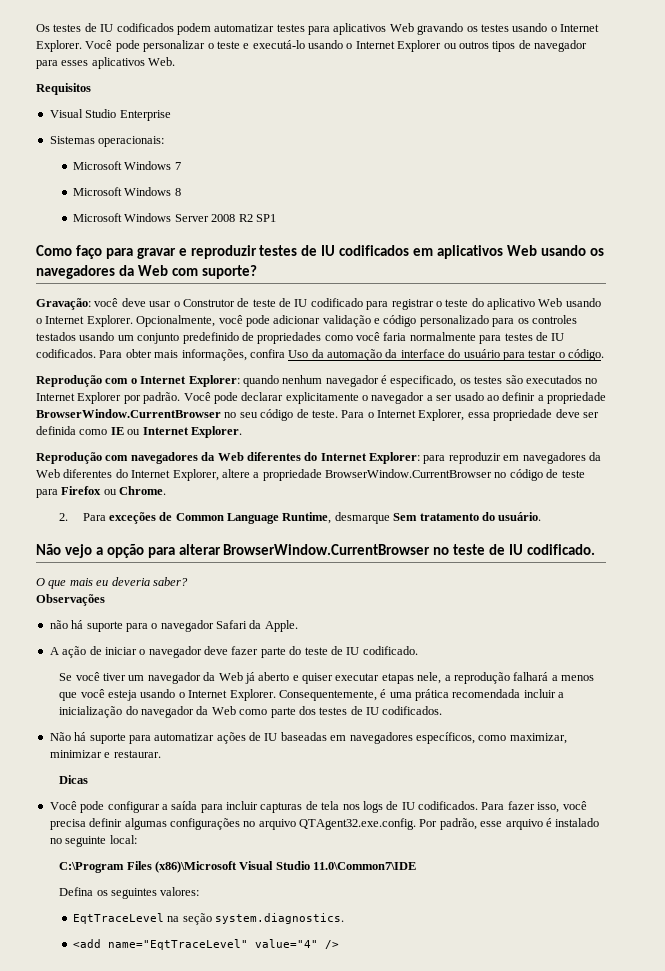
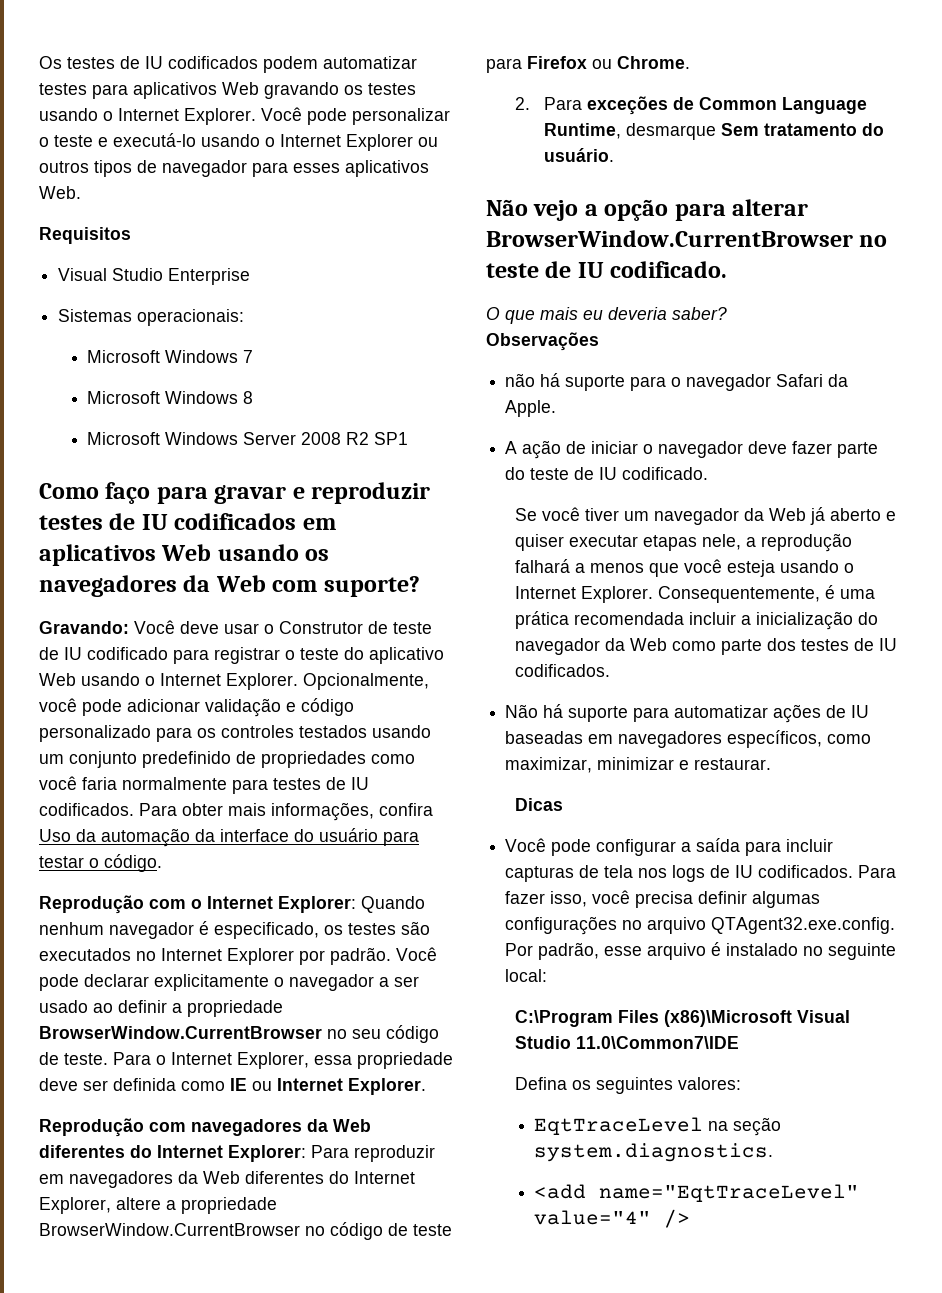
- Gravação: você deve usar o Construtor de teste de IU codificado para registrar o teste do aplicativo Web usando o Internet Explorer.
+ Gravando: Você deve usar o Construtor de teste de IU codificado para registrar o teste do aplicativo Web usando o Internet Explorer.
- Reprodução com o Internet Explorer: quando nenhum navegador é especificado, os testes são executados no Internet Explorer por padrão.
+ Reprodução com o Internet Explorer: Quando nenhum navegador é especificado, os testes são executados no Internet Explorer por padrão.
- Reprodução com navegadores da Web diferentes do Internet Explorer: para reproduzir em navegadores da Web diferentes do Internet Explorer, altere a propriedade BrowserWindow.CurrentBrowser no código de teste para Firefox ou Chrome.
+ Reprodução com navegadores da Web diferentes do Internet Explorer: Para reproduzir em navegadores da Web diferentes do Internet Explorer, altere a propriedade BrowserWindow.CurrentBrowser no código de teste para Firefox ou Chrome.

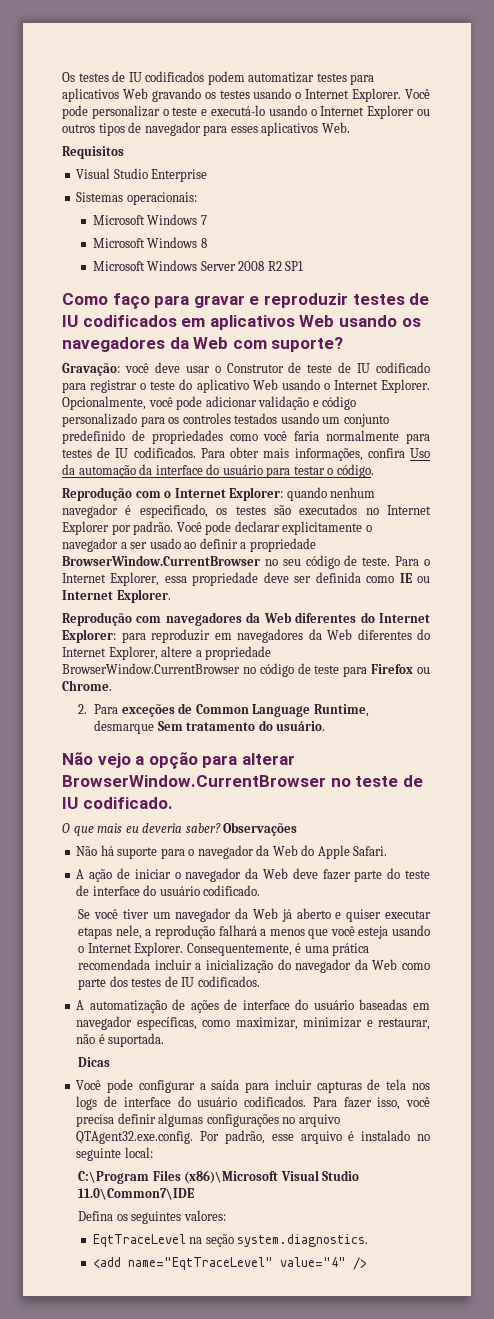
- Gravando: Você deve usar o Construtor de teste de IU codificado para registrar o teste do aplicativo Web usando o Internet Explorer.
+ Gravação: você deve usar o Construtor de teste de IU codificado para registrar o teste do aplicativo Web usando o Internet Explorer.
- Reprodução com o Internet Explorer: Quando nenhum navegador é especificado, os testes são executados no Internet Explorer por padrão.
+ Reprodução com o Internet Explorer: quando nenhum navegador é especificado, os testes são executados no Internet Explorer por padrão.
- Reprodução com navegadores da Web diferentes do Internet Explorer: Para reproduzir em navegadores da Web diferentes do Internet Explorer, altere a propriedade BrowserWindow.CurrentBrowser no código de teste para Firefox ou Chrome.
+ Reprodução com navegadores da Web diferentes do Internet Explorer: para reproduzir em navegadores da Web diferentes do Internet Explorer, altere a propriedade BrowserWindow.CurrentBrowser no código de teste para Firefox ou Chrome.
- O que mais eu deveria saber?
- Observações
+ O que mais eu deveria saber? Observações
- não há suporte para o navegador Safari da Apple.
+ Não há suporte para o navegador da Web do Apple Safari.
- A ação de iniciar o navegador deve fazer parte do teste de IU codificado.
+ A ação de iniciar o navegador da Web deve fazer parte do teste de interface do usuário codificado.
- Não há suporte para automatizar ações de IU baseadas em navegadores específicos, como maximizar, minimizar e restaurar.
+ A automatização de ações de interface do usuário baseadas em navegador específicas, como maximizar, minimizar e restaurar, não é suportada.
- Você pode configurar a saída para incluir capturas de tela nos logs de IU codificados.
+ Você pode configurar a saída para incluir capturas de tela nos logs de interface do usuário codificados.

